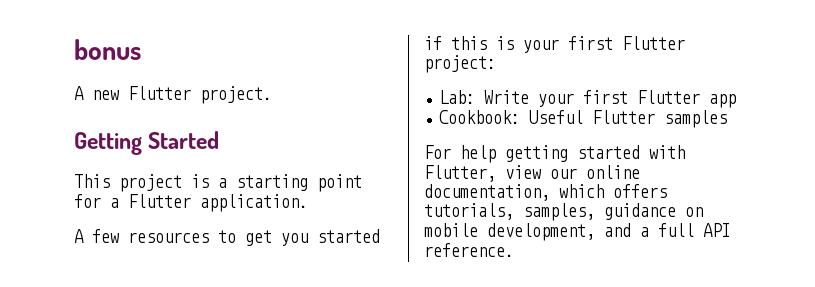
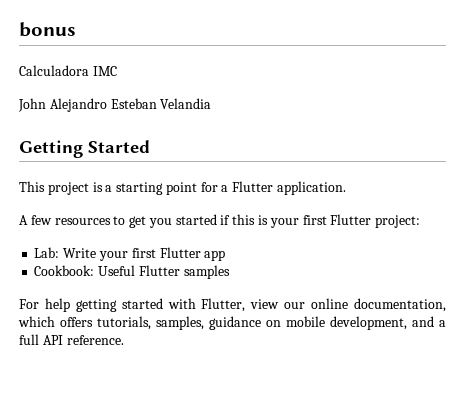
- A new Flutter project.
+ Calculadora IMC
+ John Alejandro Esteban Velandia

